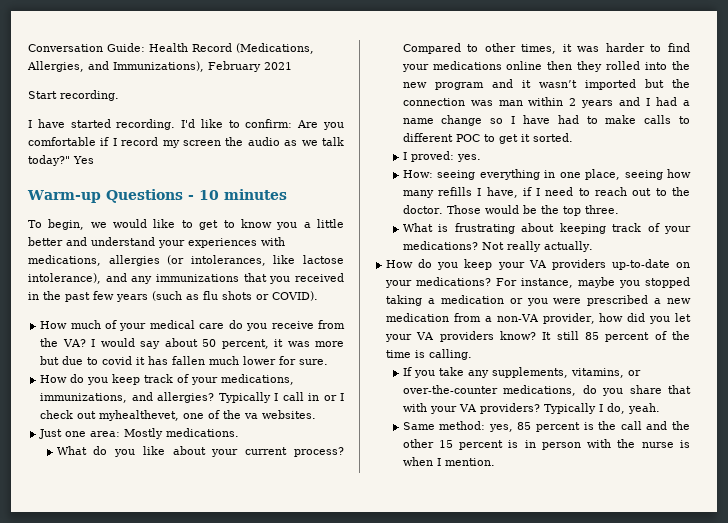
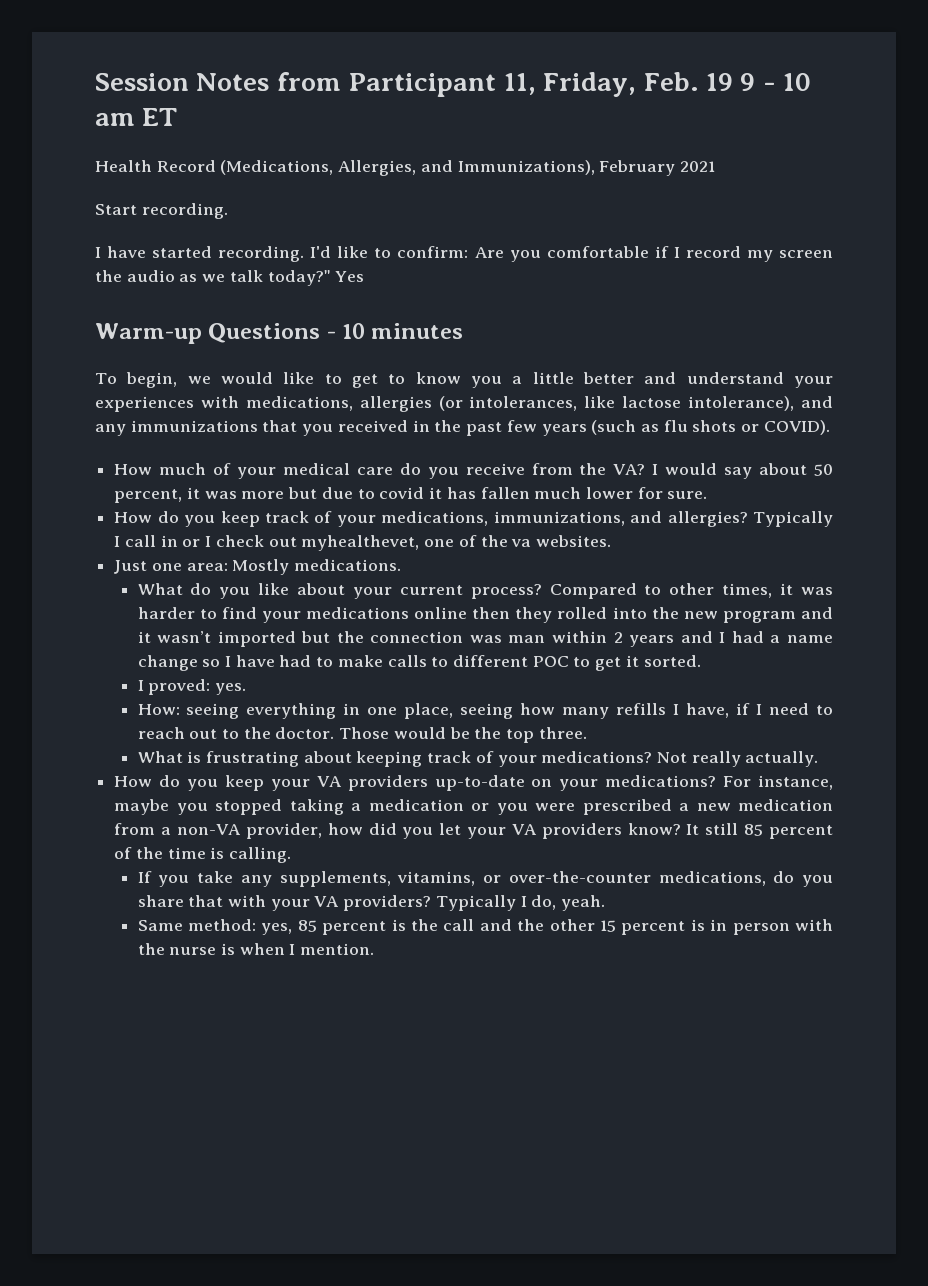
- Conversation Guide: Health Record (Medications, Allergies, and Immunizations), February 2021
+ Session Notes from Participant 11, Friday, Feb. 19 9 - 10 am ET
+ Health Record (Medications, Allergies, and Immunizations), February 2021

